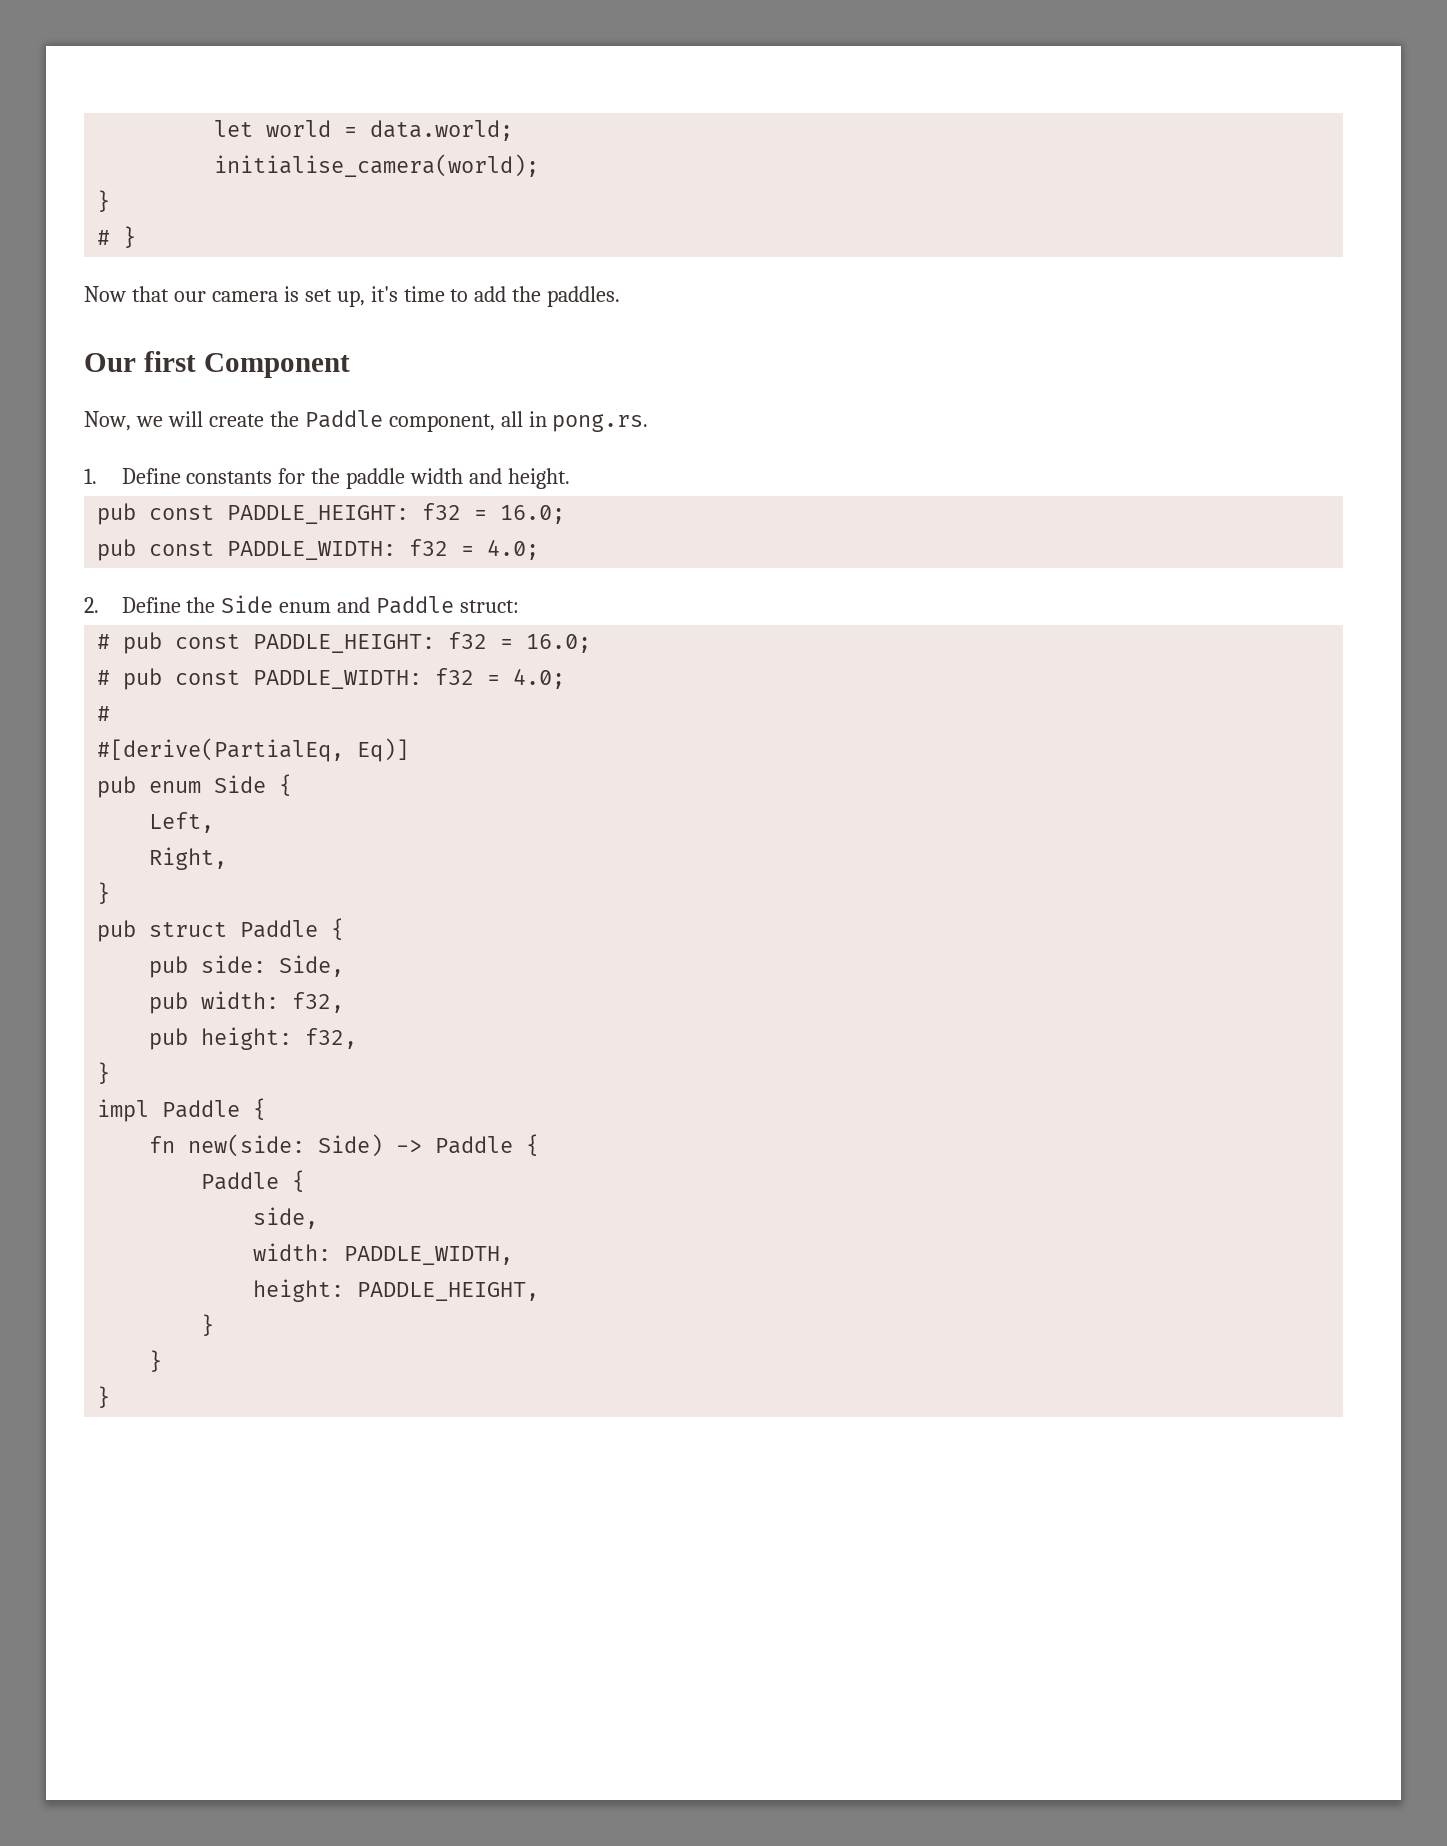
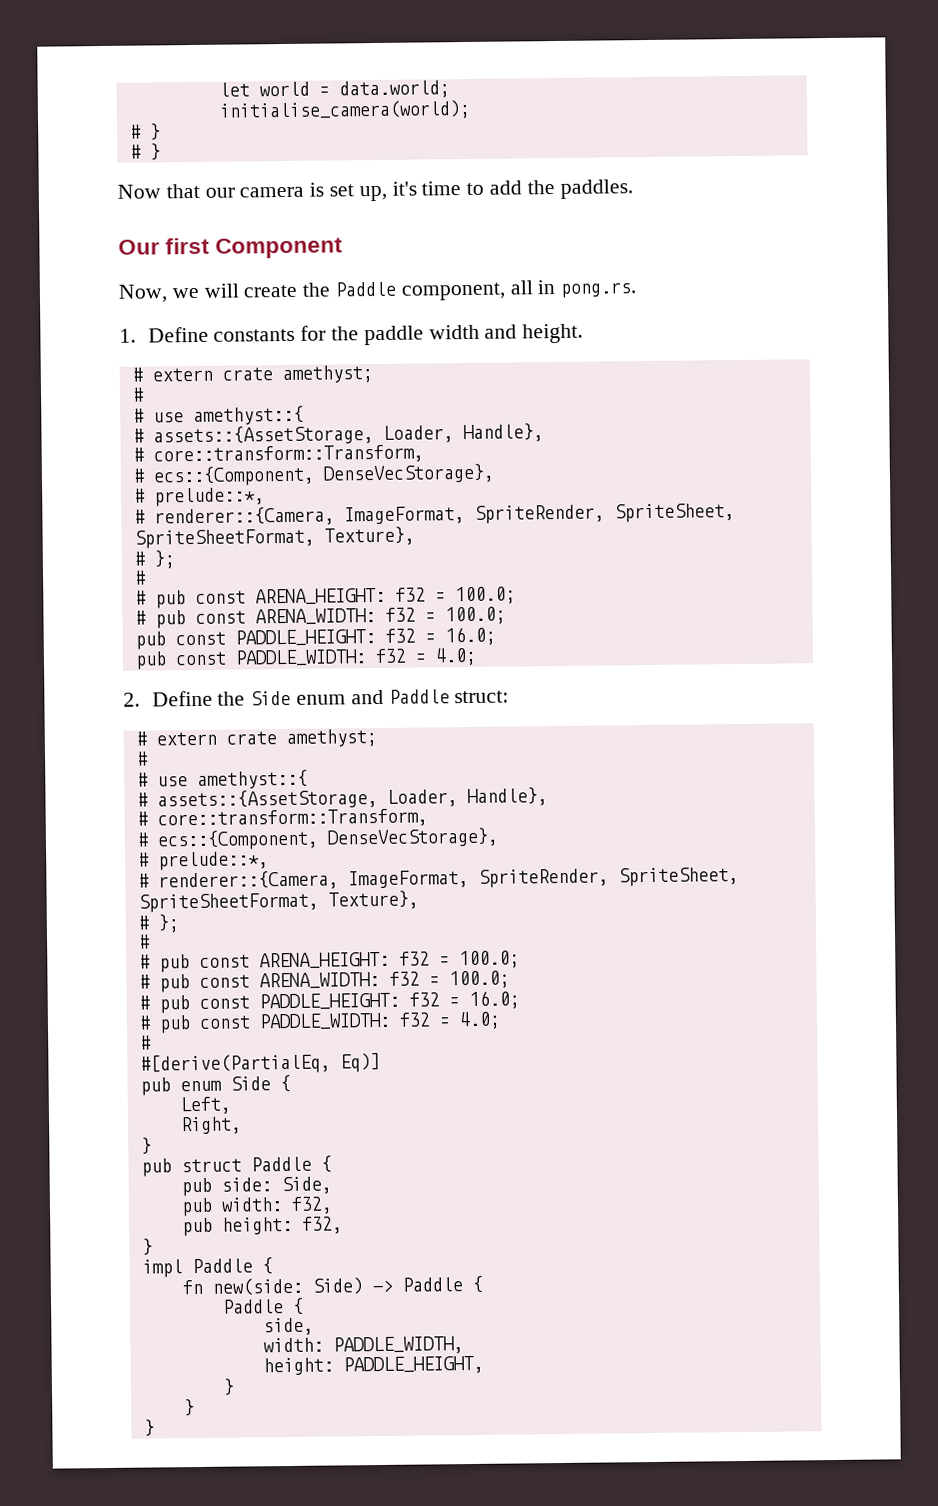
  initialise_camera(world);
- }
+ # }
  1. Define constants for the paddle width and height.
+ # extern crate amethyst;
+ #
+ # use amethyst::{
+ # assets::{AssetStorage, Loader, Handle},
+ # core::transform::Transform,
+ # ecs::{Component, DenseVecStorage},
+ # prelude::*,
+ # renderer::{Camera, ImageFormat, SpriteRender, SpriteSheet, SpriteSheetFormat, Texture},
+ # };
+ #
+ # pub const ARENA_HEIGHT: f32 = 100.0;
+ # pub const ARENA_WIDTH: f32 = 100.0;
  2. Define the Side enum and Paddle struct:
+ # extern crate amethyst;
+ #
+ # use amethyst::{
+ # assets::{AssetStorage, Loader, Handle},
+ # core::transform::Transform,
+ # ecs::{Component, DenseVecStorage},
+ # prelude::*,
+ # renderer::{Camera, ImageFormat, SpriteRender, SpriteSheet, SpriteSheetFormat, Texture},
+ # };
+ #
+ # pub const ARENA_HEIGHT: f32 = 100.0;
+ # pub const ARENA_WIDTH: f32 = 100.0;

